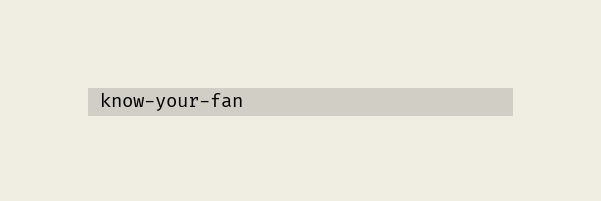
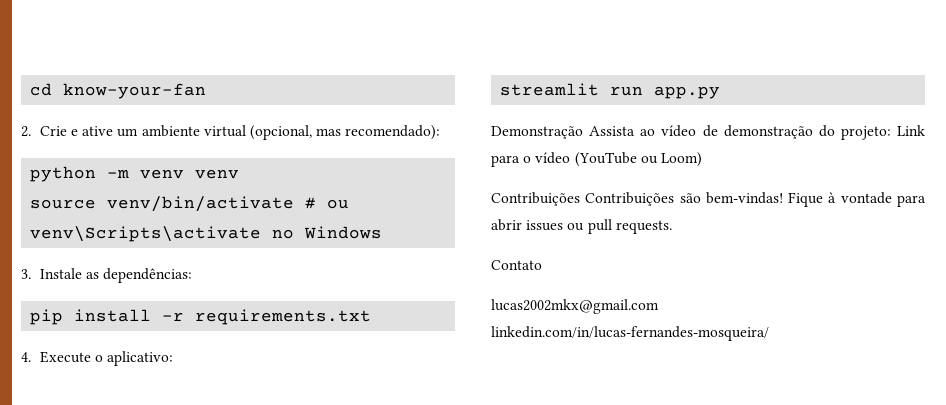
- know-your-fan
+ cd know-your-fan
+ 2. Crie e ative um ambiente virtual (opcional, mas recomendado):
+ python -m venv venv
+ source venv/bin/activate # ou venv\Scripts\activate no Windows
+ 3. Instale as dependências:
+ pip install -r requirements.txt
+ 4. Execute o aplicativo:
+ streamlit run app.py
+ Demonstração Assista ao vídeo de demonstração do projeto: Link para o vídeo (YouTube ou Loom)
+ Contribuições Contribuições são bem-vindas! Fique à vontade para abrir issues ou pull requests.
+ Contato
+ lucas2002mkx@gmail.com linkedin.com/in/lucas-fernandes-mosqueira/

